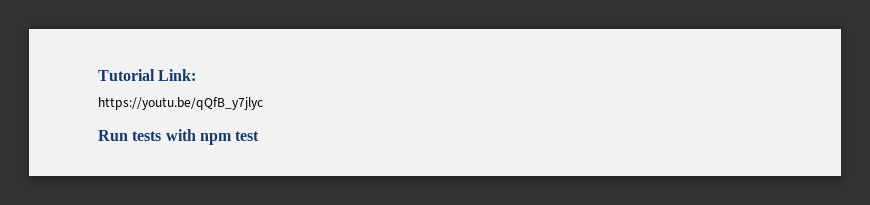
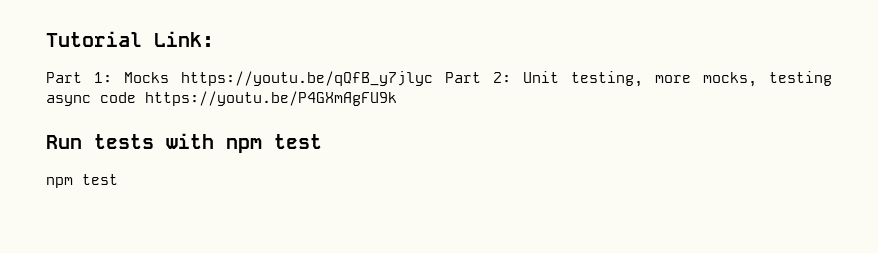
- https://youtu.be/qQfB_y7jlyc
+ Part 1: Mocks https://youtu.be/qQfB_y7jlyc Part 2: Unit testing, more mocks, testing async code https://youtu.be/P4GXmAgFU9k
  Run tests with npm test
+ npm test

